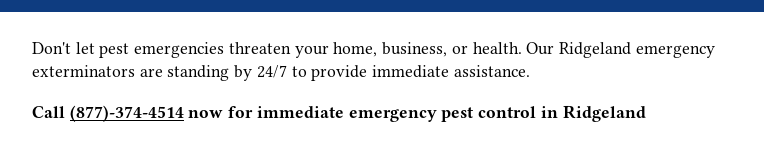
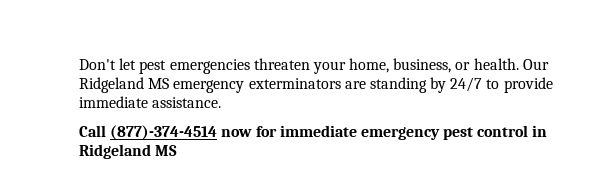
- Our Ridgeland emergency exterminators are standing by 24/7 to provide immediate assistance.
+ Our Ridgeland MS emergency exterminators are standing by 24/7 to provide immediate assistance.
- Call (877)-374-4514 now for immediate emergency pest control in Ridgeland
+ Call (877)-374-4514 now for immediate emergency pest control in Ridgeland MS

